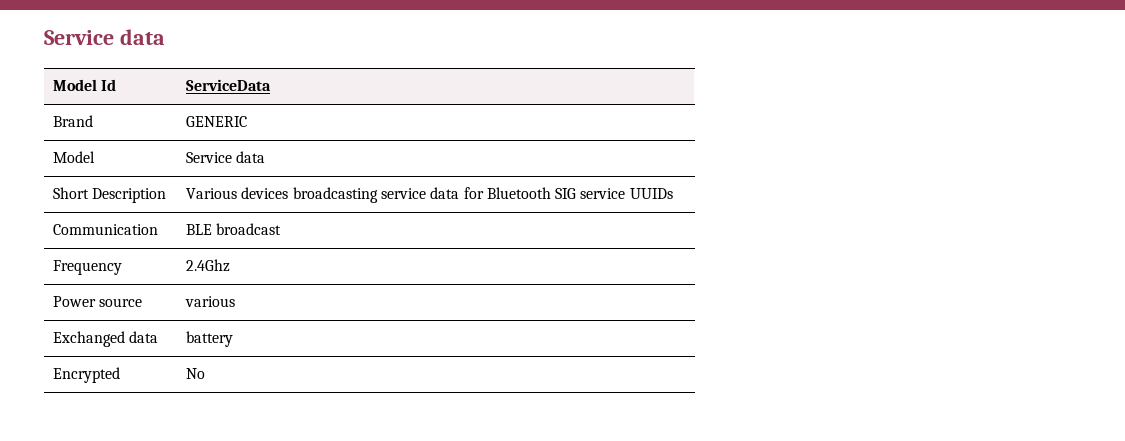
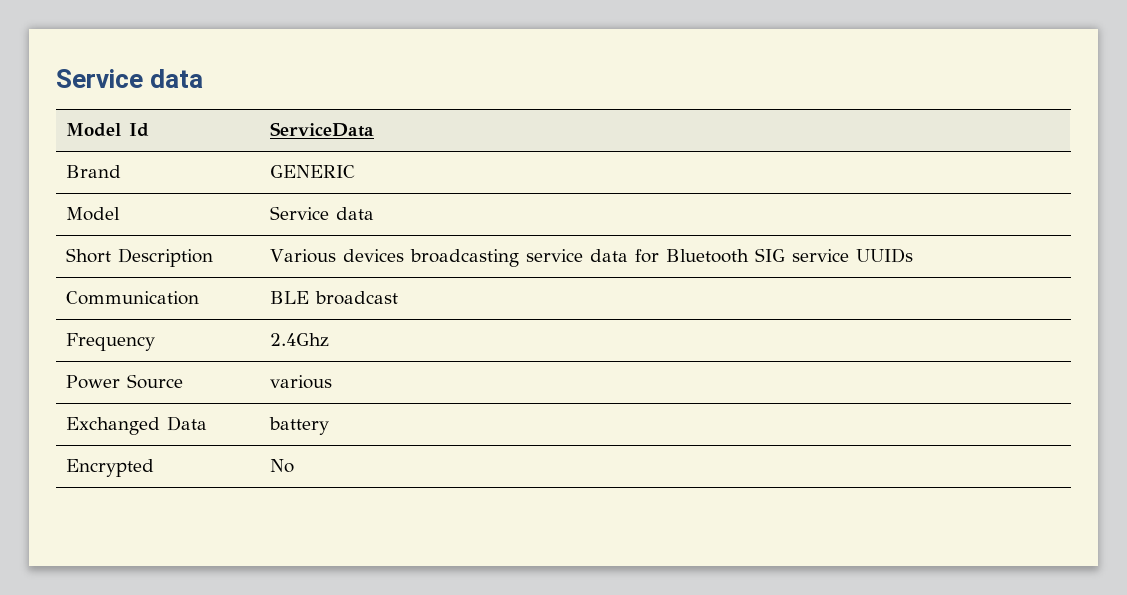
- Power source | various
+ Power Source | various
- Exchanged data | battery
+ Exchanged Data | battery

